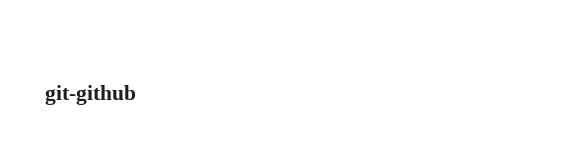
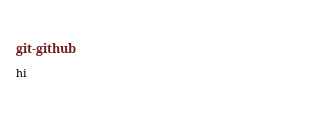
+ hi

